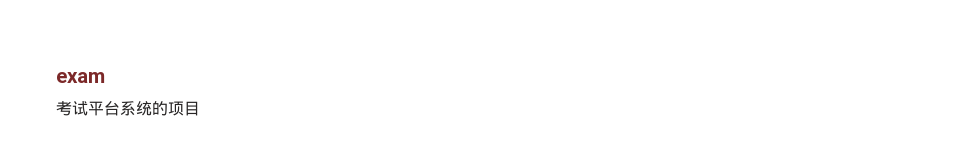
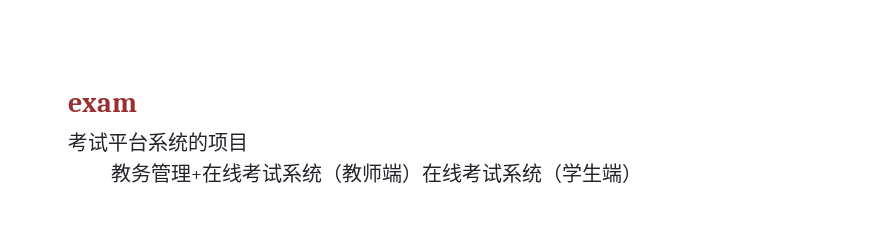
+ 教务管理+在线考试系统（教师端）在线考试系统（学生端）

